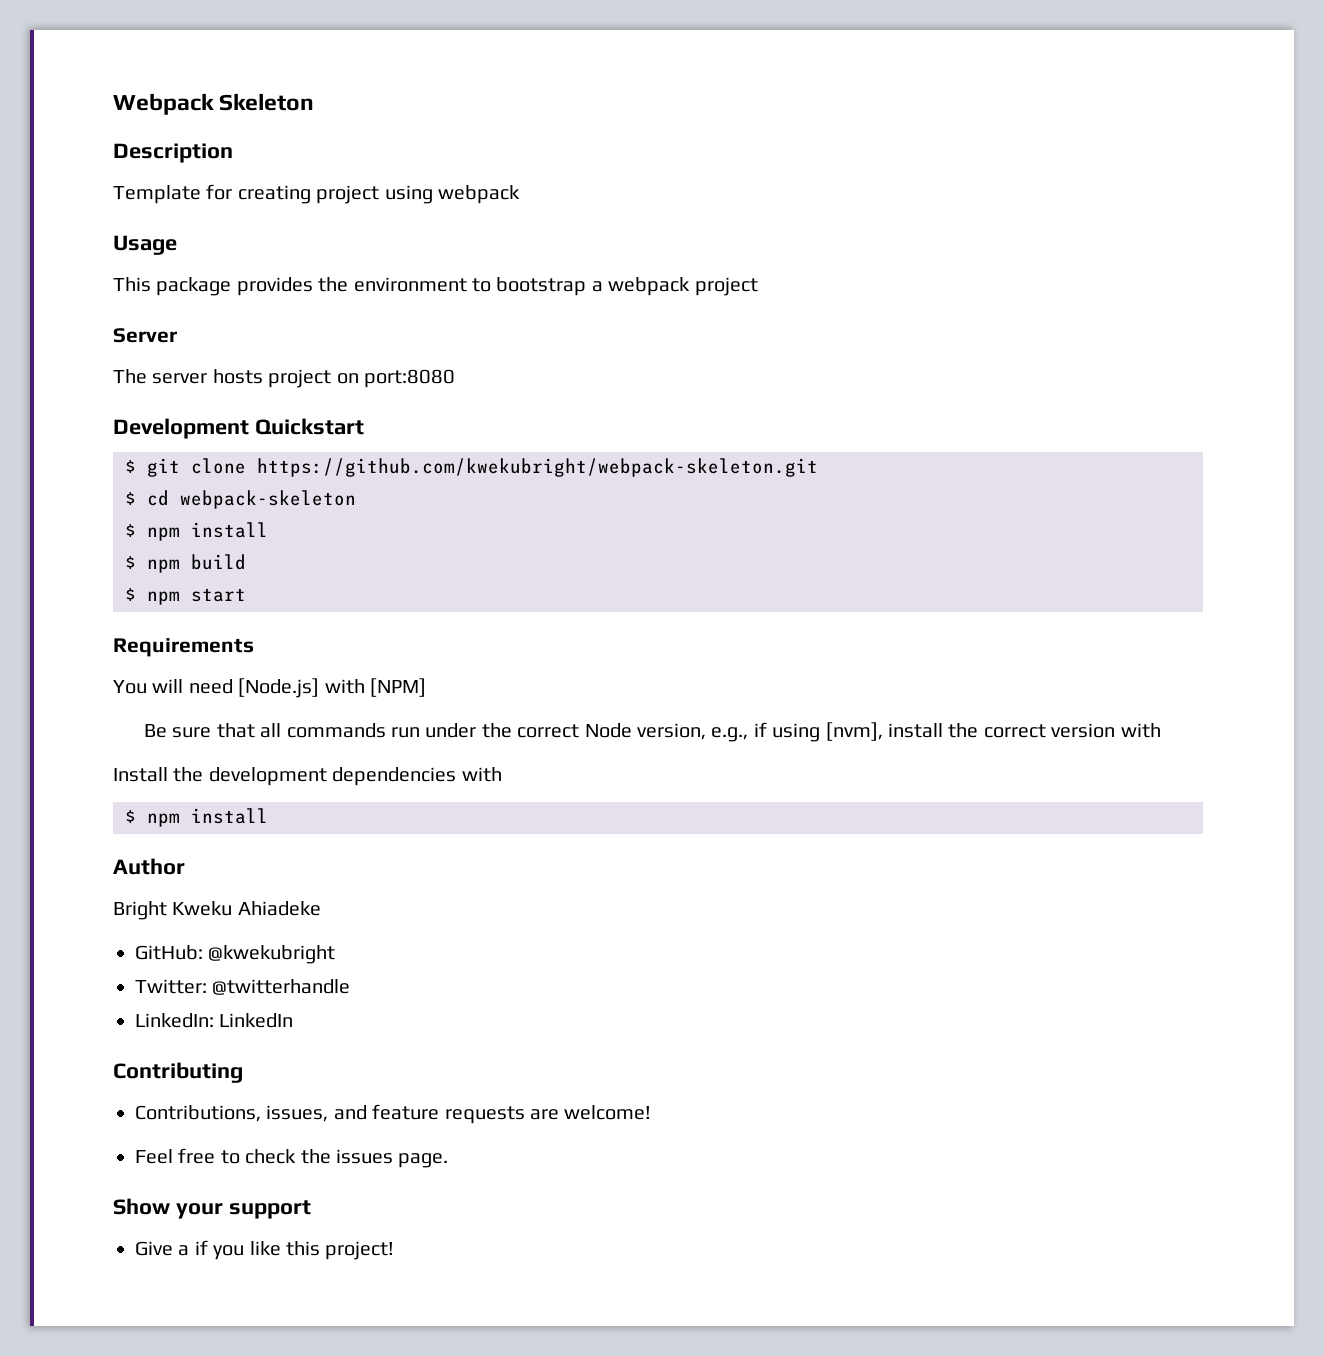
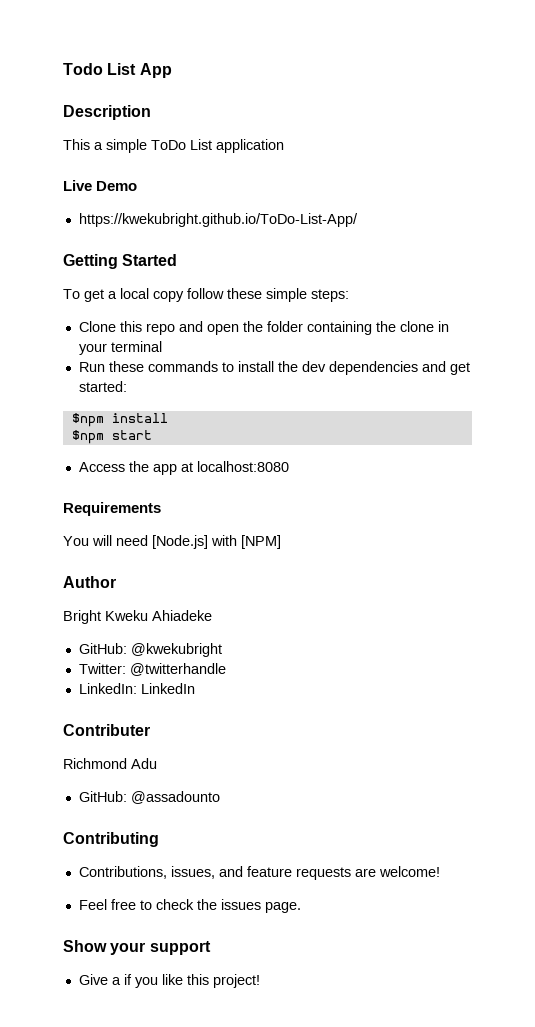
- Webpack Skeleton
+ Todo List App
  Description
- Template for creating project using webpack
- Usage
- This package provides the environment to bootstrap a webpack project
- Server
- The server hosts project on port:8080
- Development Quickstart
- $ git clone https://github.com/kwekubright/webpack-skeleton.git
- $ cd webpack-skeleton
- $ npm install
- $ npm build
- $ npm start
+ This a simple ToDo List application
+ Live Demo
+ https://kwekubright.github.io/ToDo-List-App/
+ Getting Started
+ To get a local copy follow these simple steps:
+ Clone this repo and open the folder containing the clone in your terminal
+ Run these commands to install the dev dependencies and get started:
+ $npm install
+ $npm start
+ Access the app at localhost:8080
- Be sure that all commands run under the correct Node version, e.g., if using [nvm], install the correct version with
- Install the development dependencies with
- $ npm install
+ Contributer
+ Richmond Adu
+ GitHub: @assadounto

